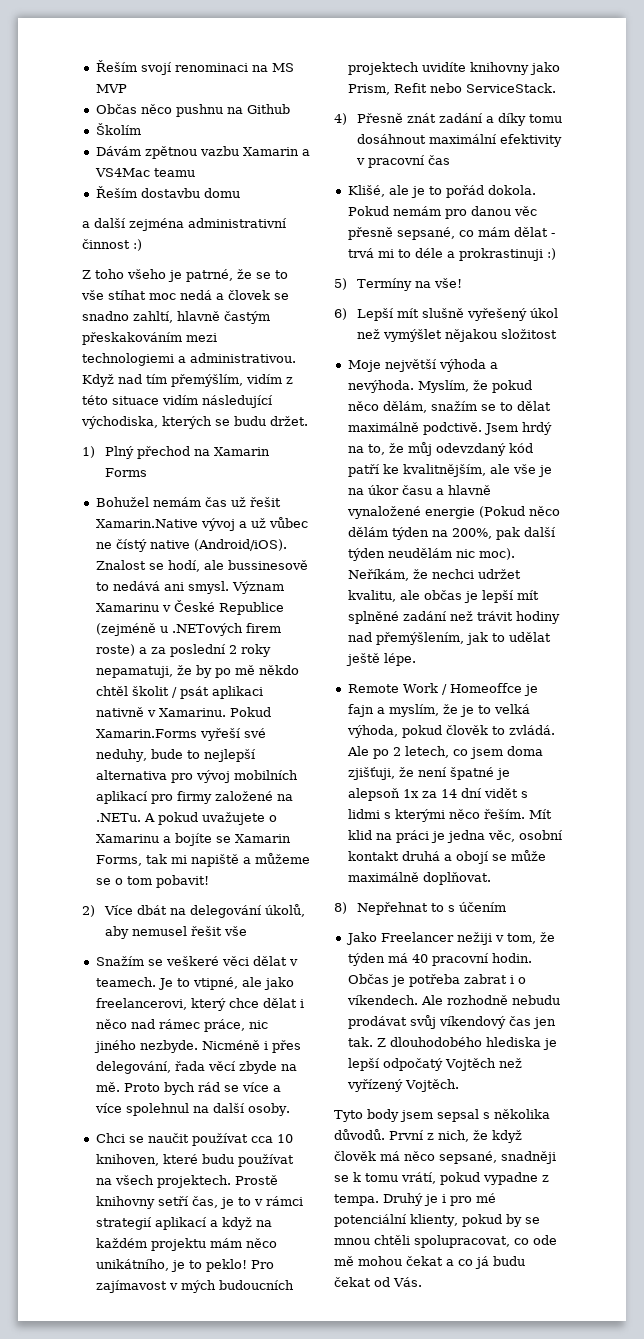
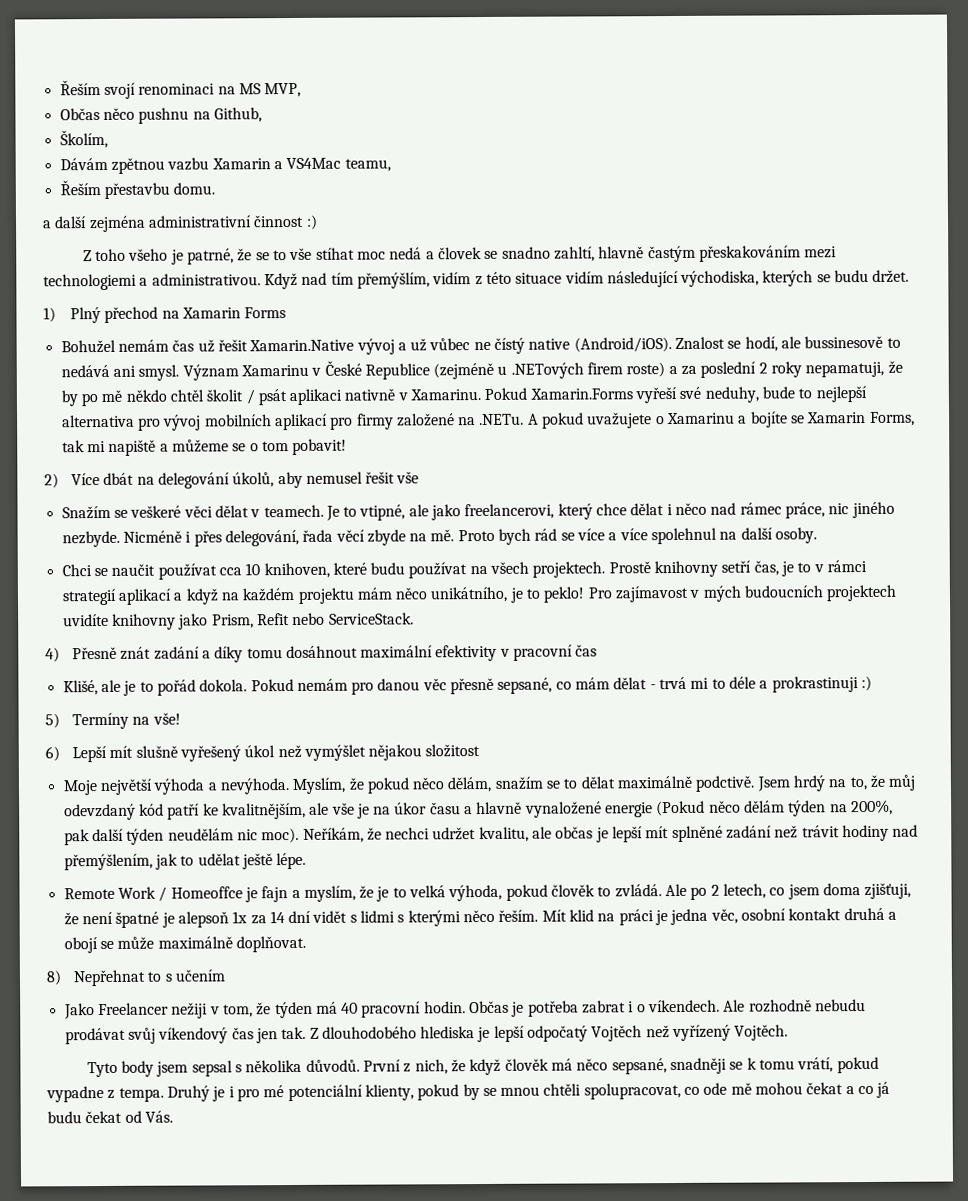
- Řeším svojí renominaci na MS MVP
+ Řeším svojí renominaci na MS MVP,
- Občas něco pushnu na Github
- Školím
+ Občas něco pushnu na Github,
+ Školím,
- Dávám zpětnou vazbu Xamarin a VS4Mac teamu
- Řeším dostavbu domu
+ Dávám zpětnou vazbu Xamarin a VS4Mac teamu,
+ Řeším přestavbu domu.
- 8) Nepřehnat to s účením
+ 8) Nepřehnat to s učením

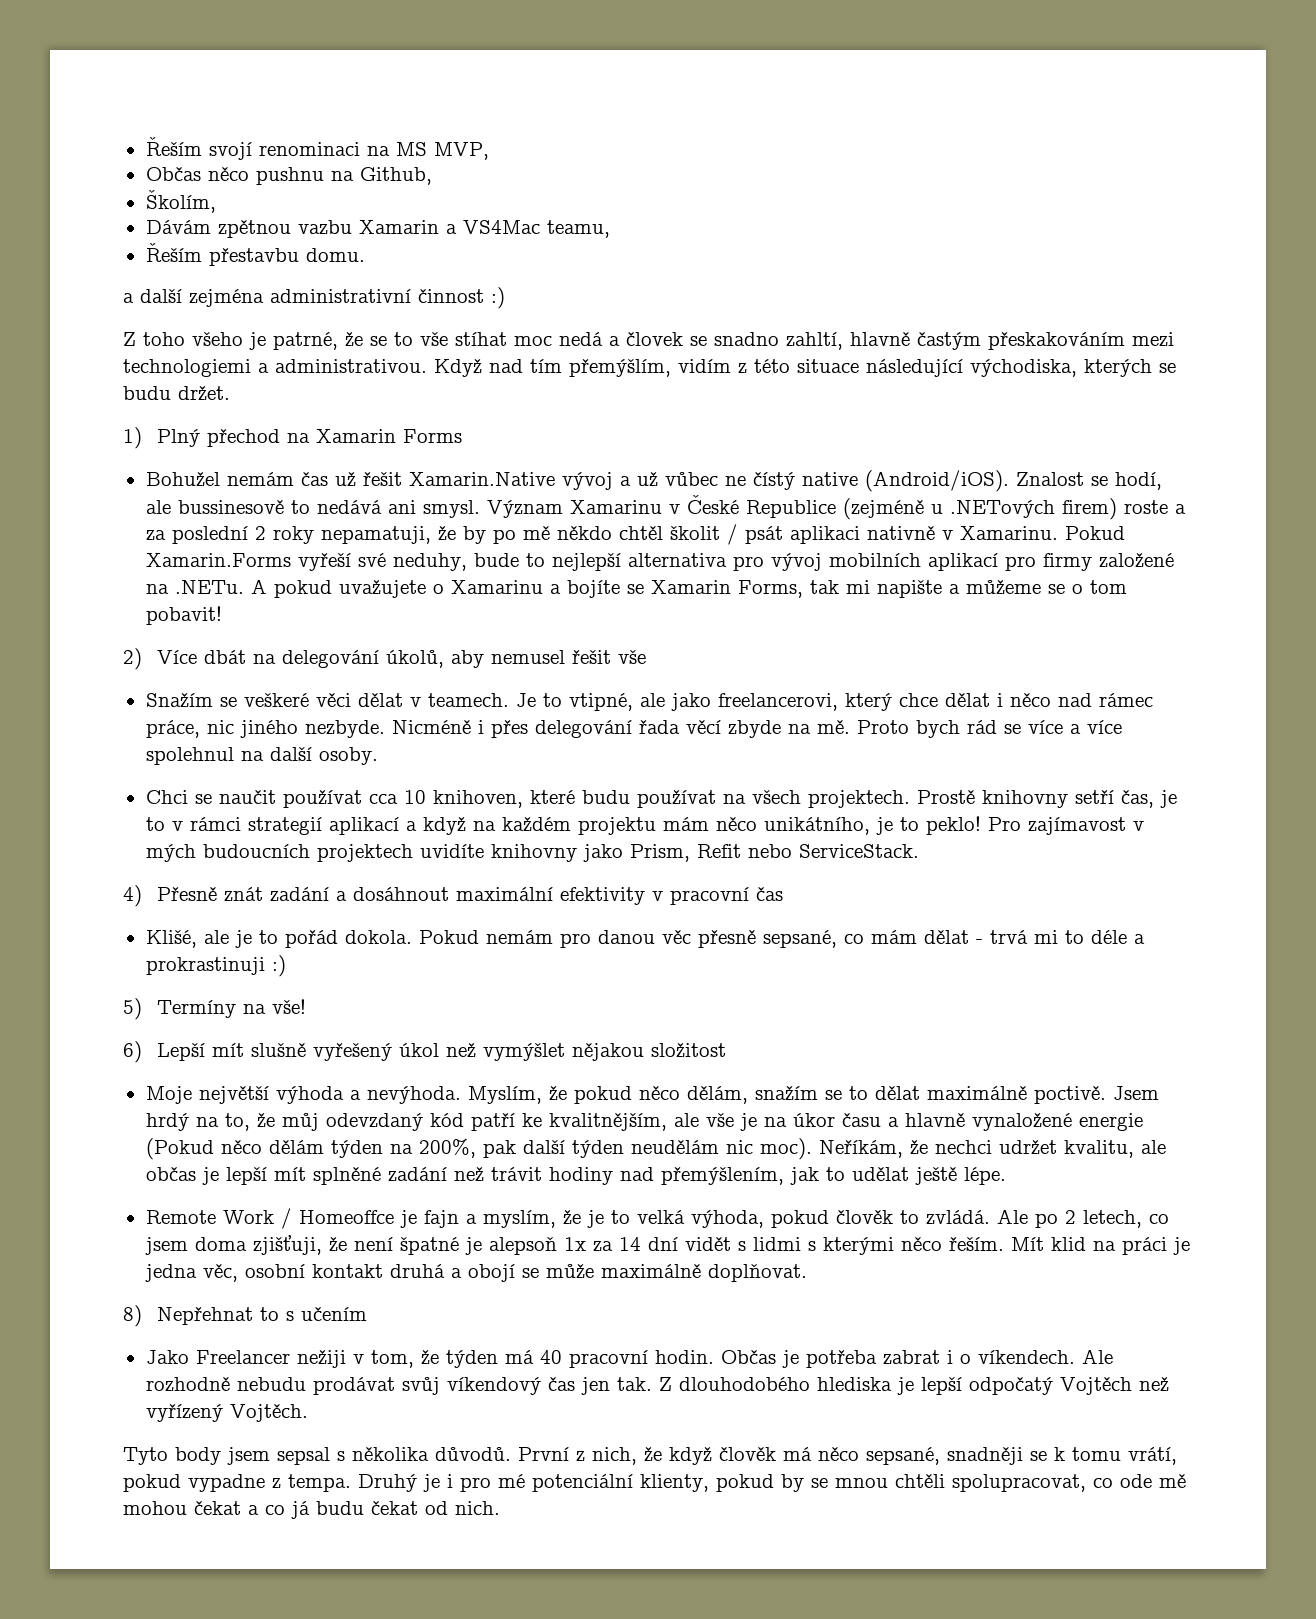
- Když nad tím přemýšlím, vidím z této situace vidím následující východiska, kterých se budu držet.
+ Když nad tím přemýšlím, vidím z této situace následující východiska, kterých se budu držet.
- Význam Xamarinu v České Republice (zejméně u .NETových firem roste) a za poslední 2 roky nepamatuji, že by po mě někdo chtěl školit / psát aplikaci nativně v Xamarinu.
+ Význam Xamarinu v České Republice (zejméně u .NETových firem) roste a za poslední 2 roky nepamatuji, že by po mě někdo chtěl školit / psát aplikaci nativně v Xamarinu.
- Pokud Xamarin.Forms vyřeší své neduhy, bude to nejlepší alternativa pro vývoj mobilních aplikací pro firmy založené na .NETu. A pokud uvažujete o Xamarinu a bojíte se Xamarin Forms, tak mi napiště a můžeme se o tom pobavit!
+ Pokud Xamarin.Forms vyřeší své neduhy, bude to nejlepší alternativa pro vývoj mobilních aplikací pro firmy založené na .NETu. A pokud uvažujete o Xamarinu a bojíte se Xamarin Forms, tak mi napište a můžeme se o tom pobavit!
- Nicméně i přes delegování, řada věcí zbyde na mě.
+ Nicméně i přes delegování řada věcí zbyde na mě.
- 4) Přesně znát zadání a díky tomu dosáhnout maximální efektivity v pracovní čas
+ 4) Přesně znát zadání a dosáhnout maximální efektivity v pracovní čas
- Myslím, že pokud něco dělám, snažím se to dělat maximálně podctivě.
+ Myslím, že pokud něco dělám, snažím se to dělat maximálně poctivě.
- Druhý je i pro mé potenciální klienty, pokud by se mnou chtěli spolupracovat, co ode mě mohou čekat a co já budu čekat od Vás.
+ Druhý je i pro mé potenciální klienty, pokud by se mnou chtěli spolupracovat, co ode mě mohou čekat a co já budu čekat od nich.

